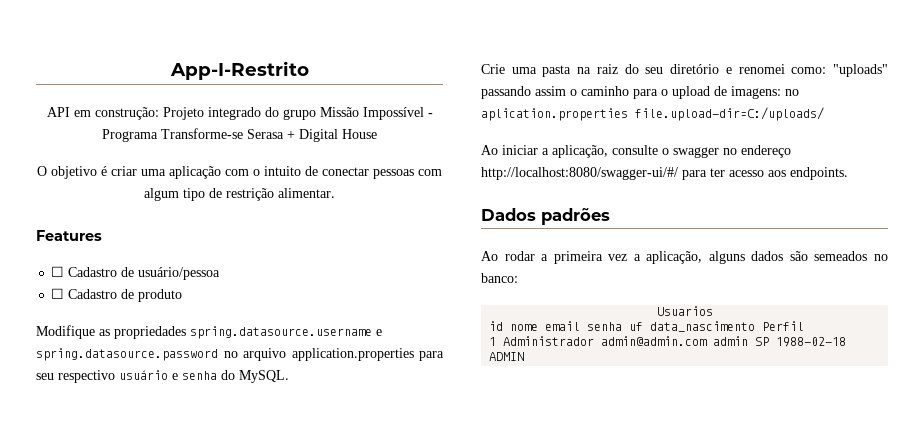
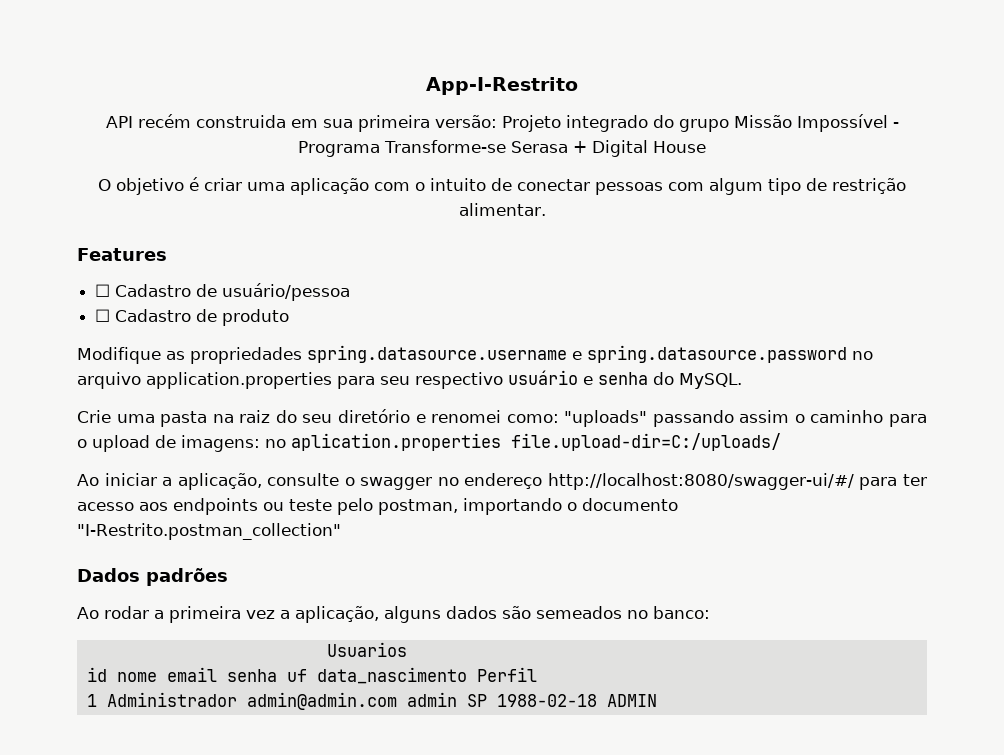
- API em construção: Projeto integrado do grupo Missão Impossível - Programa Transforme-se Serasa + Digital House
+ API recém construida em sua primeira versão: Projeto integrado do grupo Missão Impossível - Programa Transforme-se Serasa + Digital House
- Ao iniciar a aplicação, consulte o swagger no endereço http://localhost:8080/swagger-ui/#/ para ter acesso aos endpoints.
+ Ao iniciar a aplicação, consulte o swagger no endereço http://localhost:8080/swagger-ui/#/ para ter acesso aos endpoints ou teste pelo postman, importando o documento "I-Restrito.postman_collection"

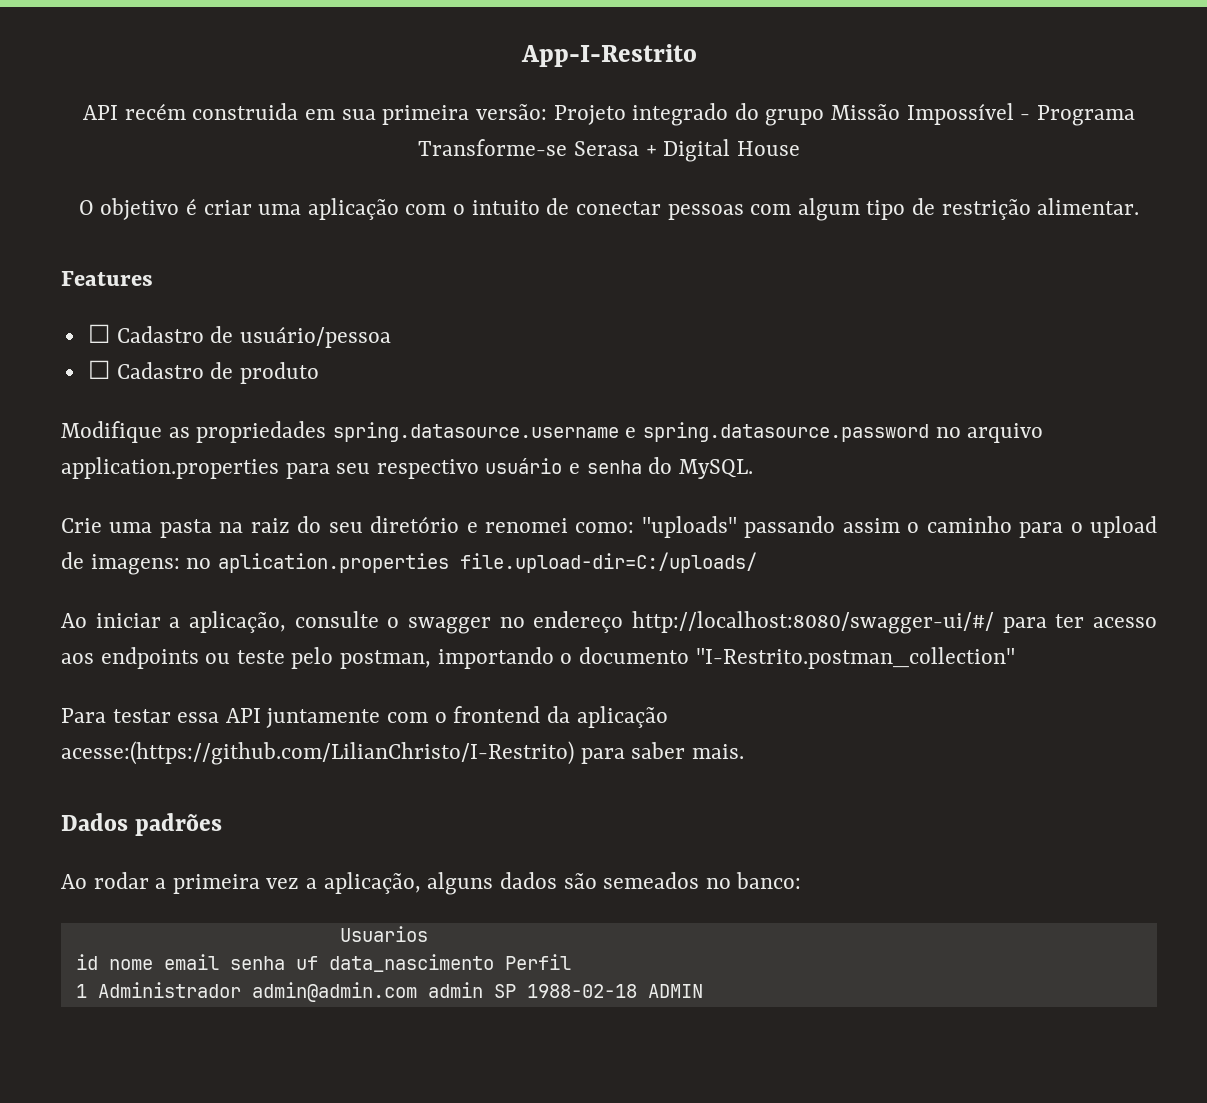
+ Para testar essa API juntamente com o frontend da aplicação acesse:(https://github.com/LilianChristo/I-Restrito) para saber mais.

